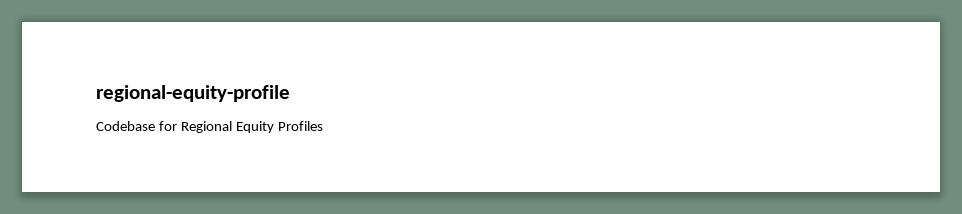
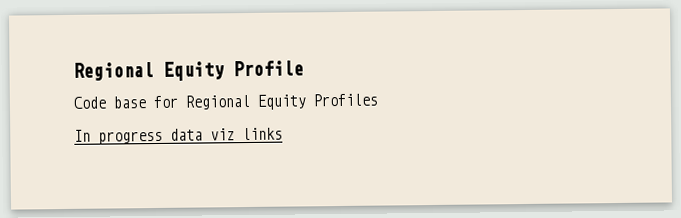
- regional-equity-profile
- Codebase for Regional Equity Profiles
+ Regional Equity Profile
+ Code base for Regional Equity Profiles
+ In progress data viz links

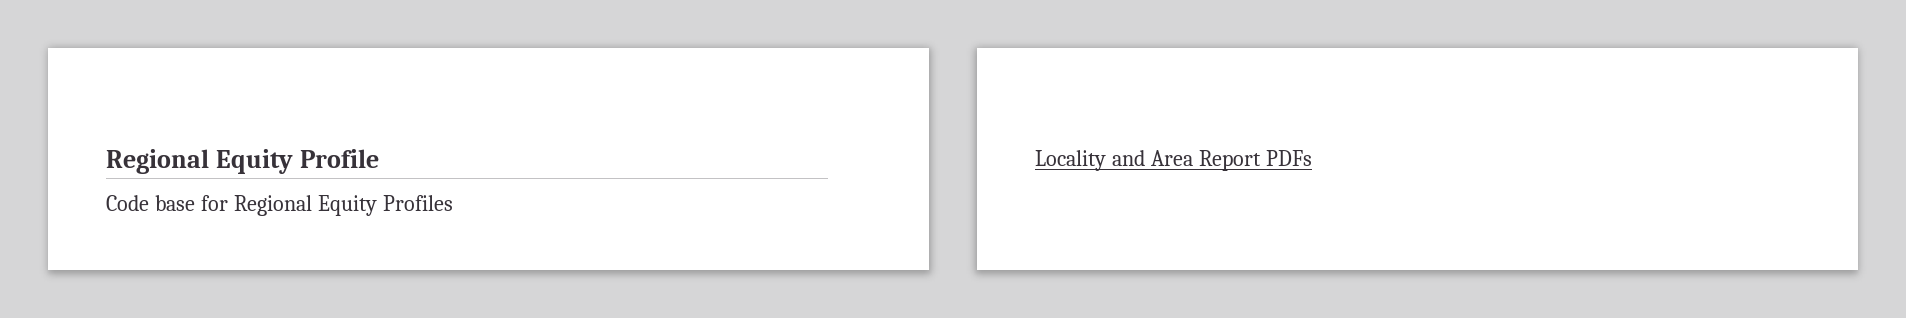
- In progress data viz links
+ Locality and Area Report PDFs

